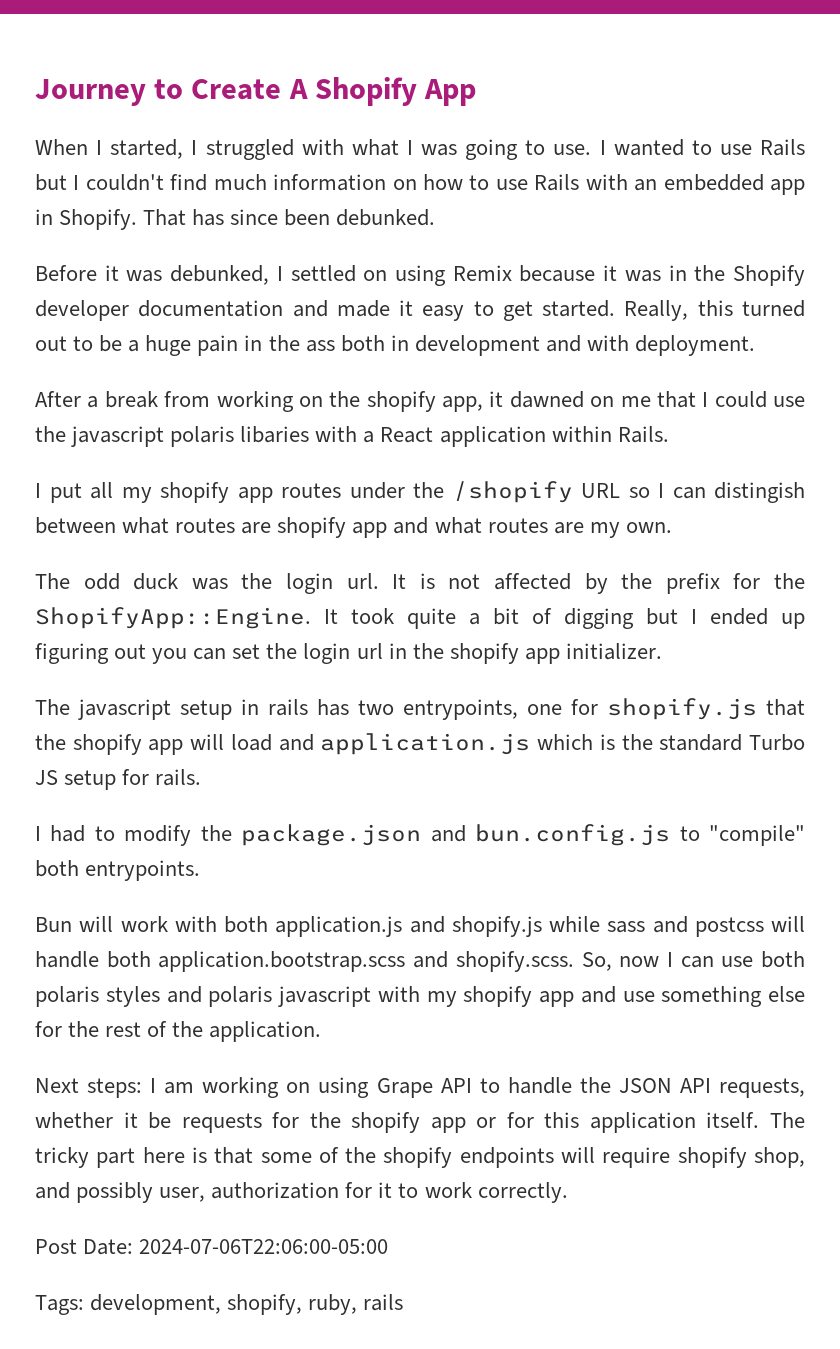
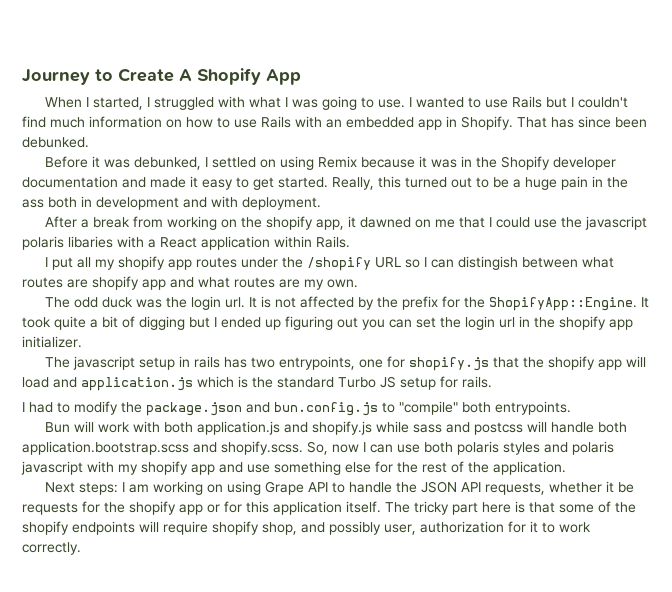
- Post Date: 2024-07-06T22:06:00-05:00
- Tags: development, shopify, ruby, rails

